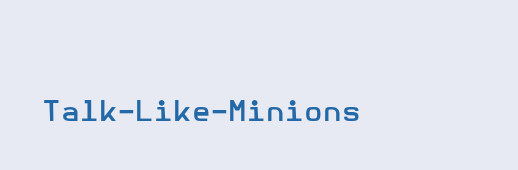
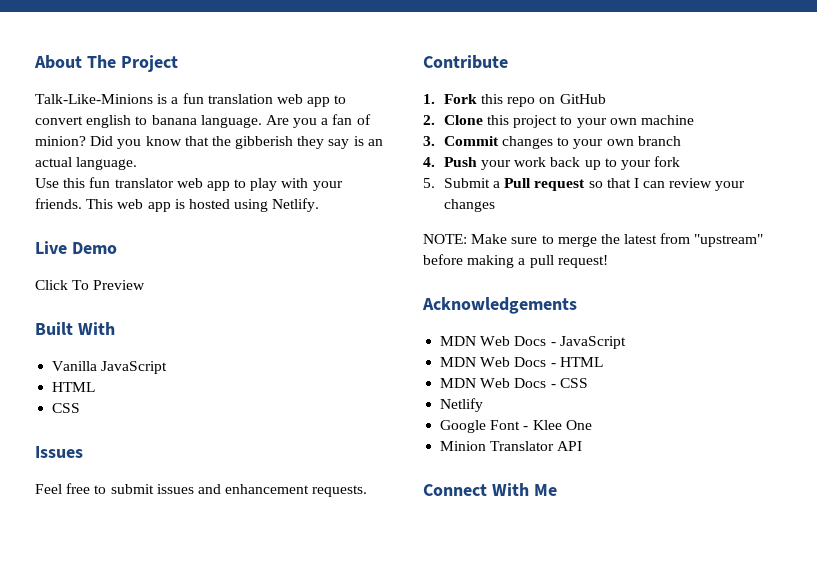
- Talk-Like-Minions
+ About The Project
+ Talk-Like-Minions is a fun translation web app to convert english to banana language. Are you a fan of minion? Did you know that the gibberish they say is an actual language.
+ Use this fun translator web app to play with your friends. This web app is hosted using Netlify.
+ Live Demo
+ Click To Preview
+ Built With
+ Vanilla JavaScript
+ HTML
+ CSS
+ Issues
+ Feel free to submit issues and enhancement requests.
+ Contribute
+ 1. Fork this repo on GitHub
+ 2. Clone this project to your own machine
+ 3. Commit changes to your own branch
+ 4. Push your work back up to your fork
+ 5. Submit a Pull request so that I can review your changes
+ NOTE: Make sure to merge the latest from "upstream" before making a pull request!
+ Acknowledgements
+ MDN Web Docs - JavaScript
+ MDN Web Docs - HTML
+ MDN Web Docs - CSS
+ Netlify
+ Google Font - Klee One
+ Minion Translator API
+ Connect With Me

